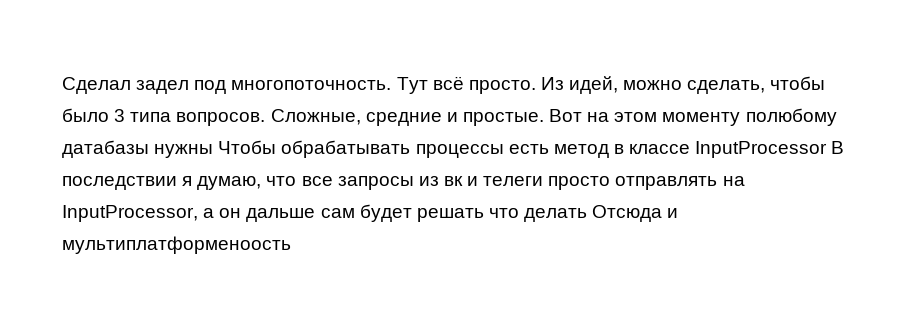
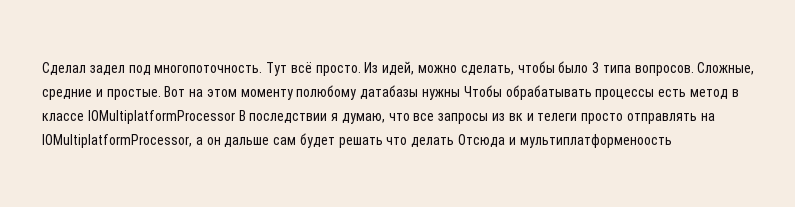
- Вот на этом моменту полюбому датабазы нужны Чтобы обрабатывать процессы есть метод в классе InputProcessor В последствии я думаю, что все запросы из вк и телеги просто отправлять на InputProcessor, а он дальше сам будет решать что делать Отсюда и мультиплатформеноость
+ Вот на этом моменту полюбому датабазы нужны Чтобы обрабатывать процессы есть метод в классе IOMultiplatformProcessor В последствии я думаю, что все запросы из вк и телеги просто отправлять на IOMultiplatformProcessor, а он дальше сам будет решать что делать Отсюда и мультиплатформеноость

